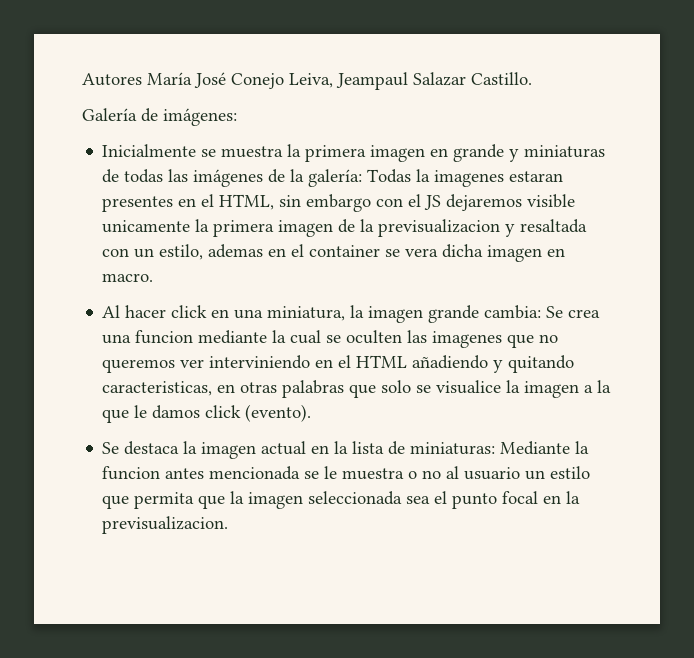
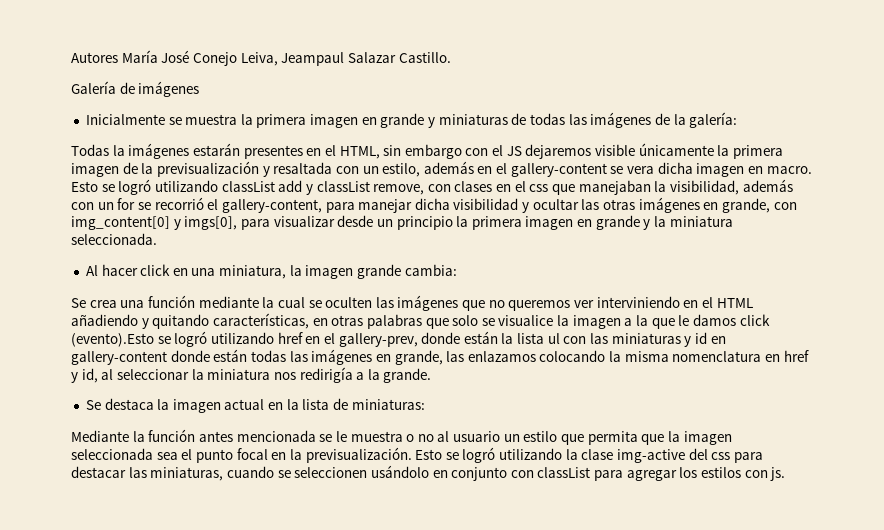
- Galería de imágenes:
+ Galería de imágenes
- Inicialmente se muestra la primera imagen en grande y miniaturas de todas las imágenes de la galería: Todas la imagenes estaran presentes en el HTML, sin embargo con el JS dejaremos visible unicamente la primera imagen de la previsualizacion y resaltada con un estilo, ademas en el container se vera dicha imagen en macro.
+ Inicialmente se muestra la primera imagen en grande y miniaturas de todas las imágenes de la galería:
+ Todas la imágenes estarán presentes en el HTML, sin embargo con el JS dejaremos visible únicamente la primera imagen de la previsualización y resaltada con un estilo, además en el gallery-content se vera dicha imagen en macro. Esto se logró utilizando classList add y classList remove, con clases en el css que manejaban la visibilidad, además con un for se recorrió el gallery-content, para manejar dicha visibilidad y ocultar las otras imágenes en grande, con img_content[0] y imgs[0], para visualizar desde un principio la primera imagen en grande y la miniatura seleccionada.
- Al hacer click en una miniatura, la imagen grande cambia: Se crea una funcion mediante la cual se oculten las imagenes que no queremos ver interviniendo en el HTML añadiendo y quitando caracteristicas, en otras palabras que solo se visualice la imagen a la que le damos click (evento).
+ Al hacer click en una miniatura, la imagen grande cambia:
+ Se crea una función mediante la cual se oculten las imágenes que no queremos ver interviniendo en el HTML añadiendo y quitando características, en otras palabras que solo se visualice la imagen a la que le damos click (evento).Esto se logró utilizando href en el gallery-prev, donde están la lista ul con las miniaturas y id en gallery-content donde están todas las imágenes en grande, las enlazamos colocando la misma nomenclatura en href y id, al seleccionar la miniatura nos redirigía a la grande.
- Se destaca la imagen actual en la lista de miniaturas: Mediante la funcion antes mencionada se le muestra o no al usuario un estilo que permita que la imagen seleccionada sea el punto focal en la previsualizacion.
+ Se destaca la imagen actual en la lista de miniaturas:
+ Mediante la función antes mencionada se le muestra o no al usuario un estilo que permita que la imagen seleccionada sea el punto focal en la previsualización. Esto se logró utilizando la clase img-active del css para destacar las miniaturas, cuando se seleccionen usándolo en conjunto con classList para agregar los estilos con js.

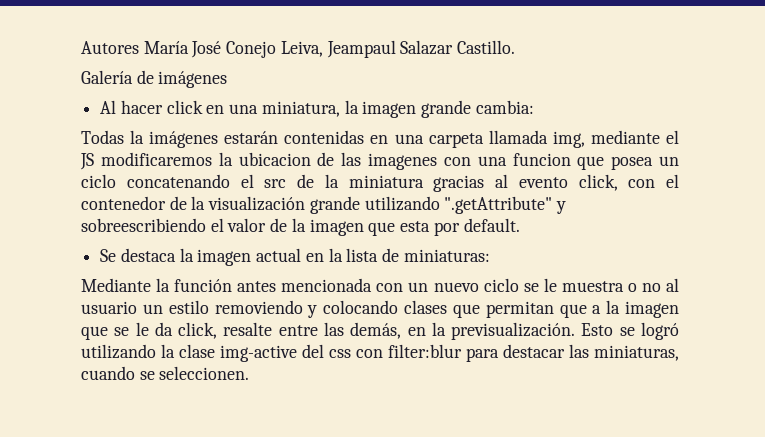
- Inicialmente se muestra la primera imagen en grande y miniaturas de todas las imágenes de la galería:
- Todas la imágenes estarán presentes en el HTML, sin embargo con el JS dejaremos visible únicamente la primera imagen de la previsualización y resaltada con un estilo, además en el gallery-content se vera dicha imagen en macro. Esto se logró utilizando classList add y classList remove, con clases en el css que manejaban la visibilidad, además con un for se recorrió el gallery-content, para manejar dicha visibilidad y ocultar las otras imágenes en grande, con img_content[0] y imgs[0], para visualizar desde un principio la primera imagen en grande y la miniatura seleccionada.
- Se crea una función mediante la cual se oculten las imágenes que no queremos ver interviniendo en el HTML añadiendo y quitando características, en otras palabras que solo se visualice la imagen a la que le damos click (evento).Esto se logró utilizando href en el gallery-prev, donde están la lista ul con las miniaturas y id en gallery-content donde están todas las imágenes en grande, las enlazamos colocando la misma nomenclatura en href y id, al seleccionar la miniatura nos redirigía a la grande.
+ Todas la imágenes estarán contenidas en una carpeta llamada img, mediante el JS modificaremos la ubicacion de las imagenes con una funcion que posea un ciclo concatenando el src de la miniatura gracias al evento click, con el contenedor de la visualización grande utilizando ".getAttribute" y sobreescribiendo el valor de la imagen que esta por default.
- Mediante la función antes mencionada se le muestra o no al usuario un estilo que permita que la imagen seleccionada sea el punto focal en la previsualización.
+ Mediante la función antes mencionada con un nuevo ciclo se le muestra o no al usuario un estilo removiendo y colocando clases que permitan que a la imagen que se le da click, resalte entre las demás, en la previsualización.
- Esto se logró utilizando la clase img-active del css para destacar las miniaturas, cuando se seleccionen usándolo en conjunto con classList para agregar los estilos con js.
+ Esto se logró utilizando la clase img-active del css con filter:blur para destacar las miniaturas, cuando se seleccionen.

